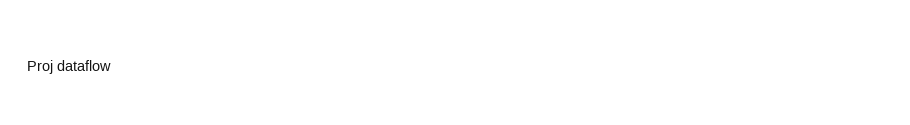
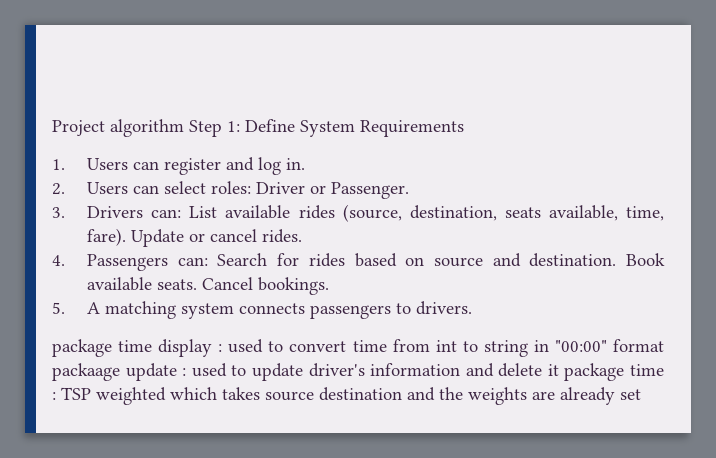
- Proj dataflow
+ Project algorithm Step 1: Define System Requirements
+ 1. Users can register and log in.
+ 2. Users can select roles: Driver or Passenger.
+ 3. Drivers can: List available rides (source, destination, seats available, time, fare). Update or cancel rides.
+ 4. Passengers can: Search for rides based on source and destination. Book available seats. Cancel bookings.
+ 5. A matching system connects passengers to drivers.
+ package time display : used to convert time from int to string in "00:00" format packaage update : used to update driver's information and delete it package time : TSP weighted which takes source destination and the weights are already set

